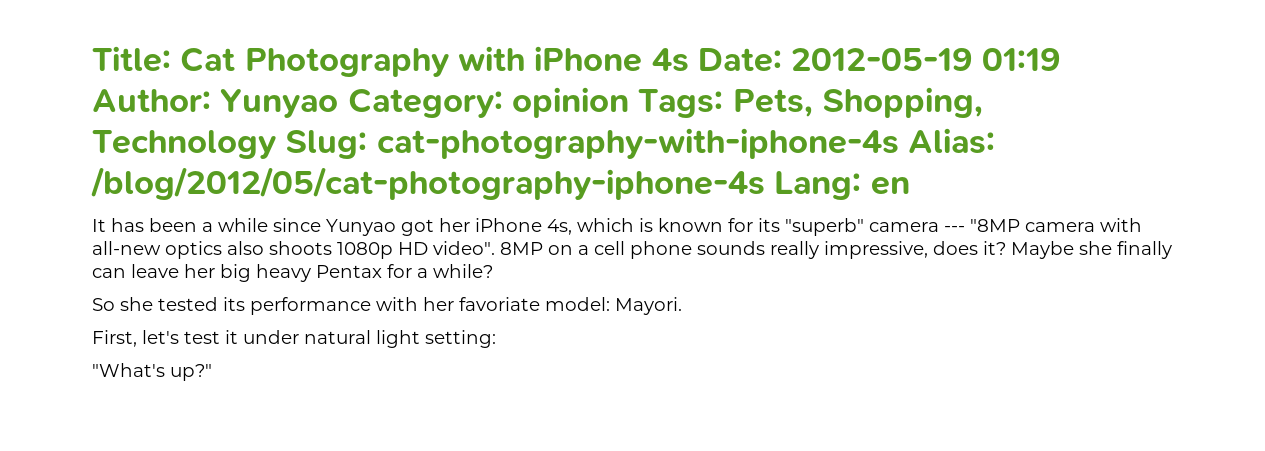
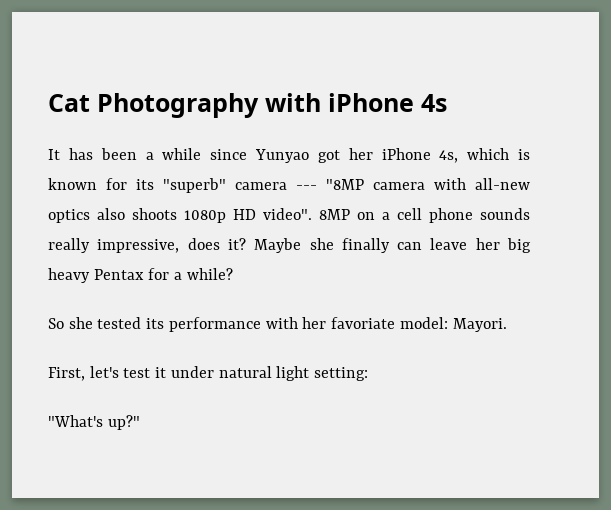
- Title: Cat Photography with iPhone 4s Date: 2012-05-19 01:19 Author: Yunyao Category: opinion Tags: Pets, Shopping, Technology Slug: cat-photography-with-iphone-4s Alias: /blog/2012/05/cat-photography-iphone-4s Lang: en
+ Cat Photography with iPhone 4s

